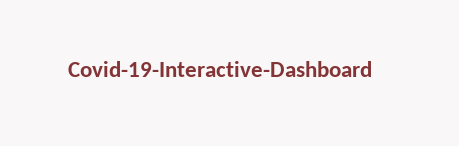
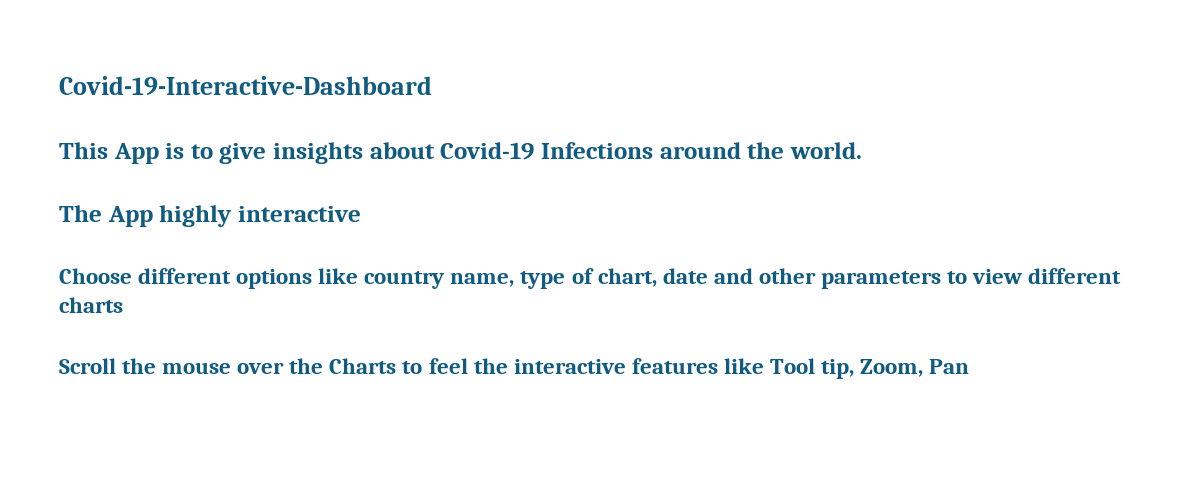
+ This App is to give insights about Covid-19 Infections around the world.
+ The App highly interactive
+ Choose different options like country name, type of chart, date and other parameters to view different charts
+ Scroll the mouse over the Charts to feel the interactive features like Tool tip, Zoom, Pan

